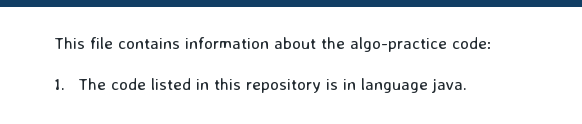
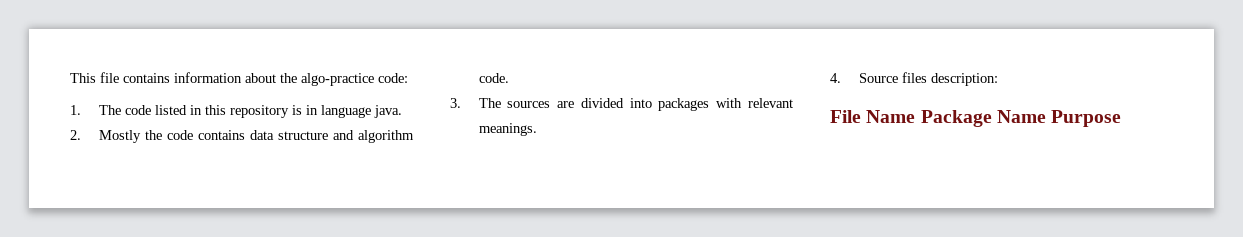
+ 2. Mostly the code contains data structure and algorithm code.
+ 3. The sources are divided into packages with relevant meanings.
+ 4. Source files description:
+ File Name Package Name Purpose

